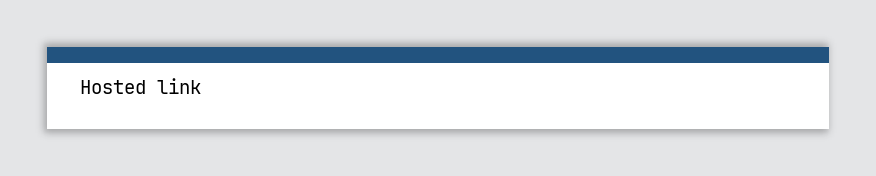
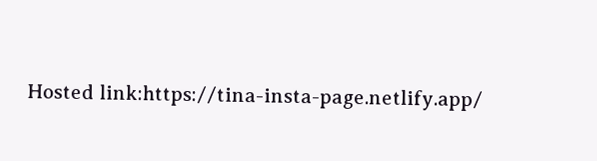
- Hosted link
+ Hosted link:https://tina-insta-page.netlify.app/

